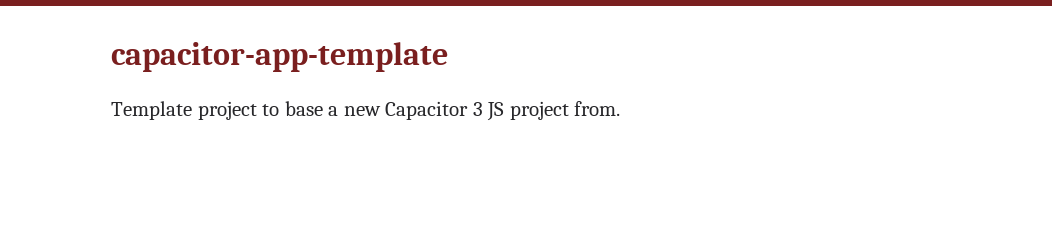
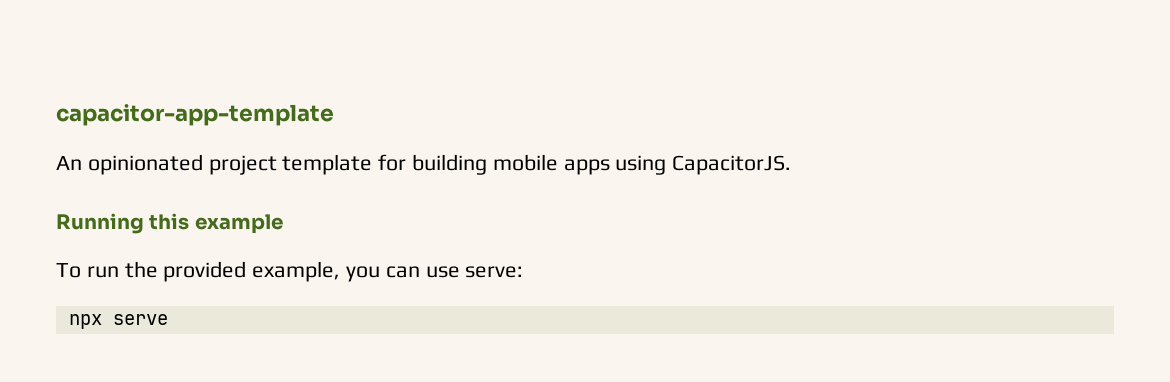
- Template project to base a new Capacitor 3 JS project from.
+ An opinionated project template for building mobile apps using CapacitorJS.
+ Running this example
+ To run the provided example, you can use serve:
+ npx serve

